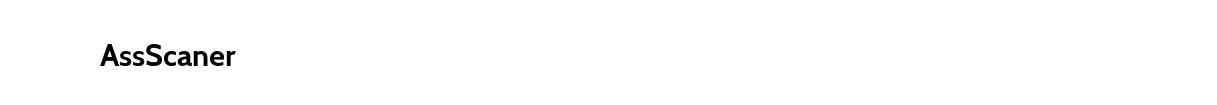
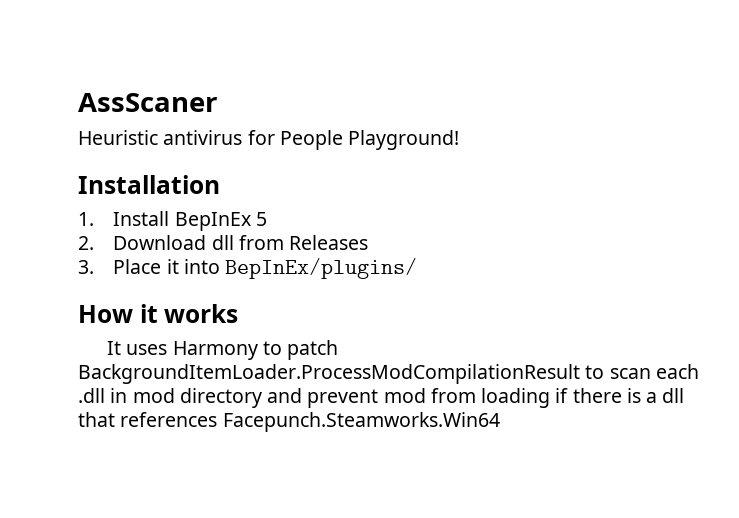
+ Heuristic antivirus for People Playground!
+ Installation
+ 1. Install BepInEx 5
+ 2. Download dll from Releases
+ 3. Place it into BepInEx/plugins/
+ How it works
+ It uses Harmony to patch BackgroundItemLoader.ProcessModCompilationResult to scan each .dll in mod directory and prevent mod from loading if there is a dll that references Facepunch.Steamworks.Win64

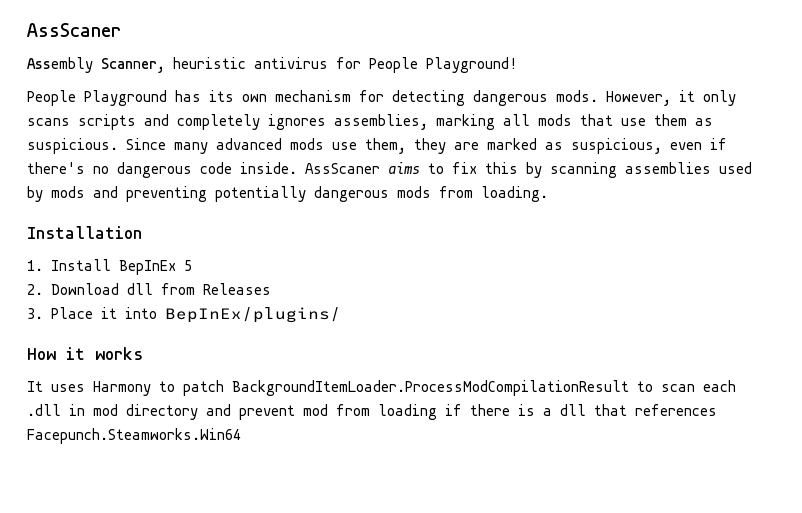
- Heuristic antivirus for People Playground!
+ Assembly Scanner, heuristic antivirus for People Playground!
+ People Playground has its own mechanism for detecting dangerous mods. However, it only scans scripts and completely ignores assemblies, marking all mods that use them as suspicious. Since many advanced mods use them, they are marked as suspicious, even if there's no dangerous code inside. AssScaner aims to fix this by scanning assemblies used by mods and preventing potentially dangerous mods from loading.

